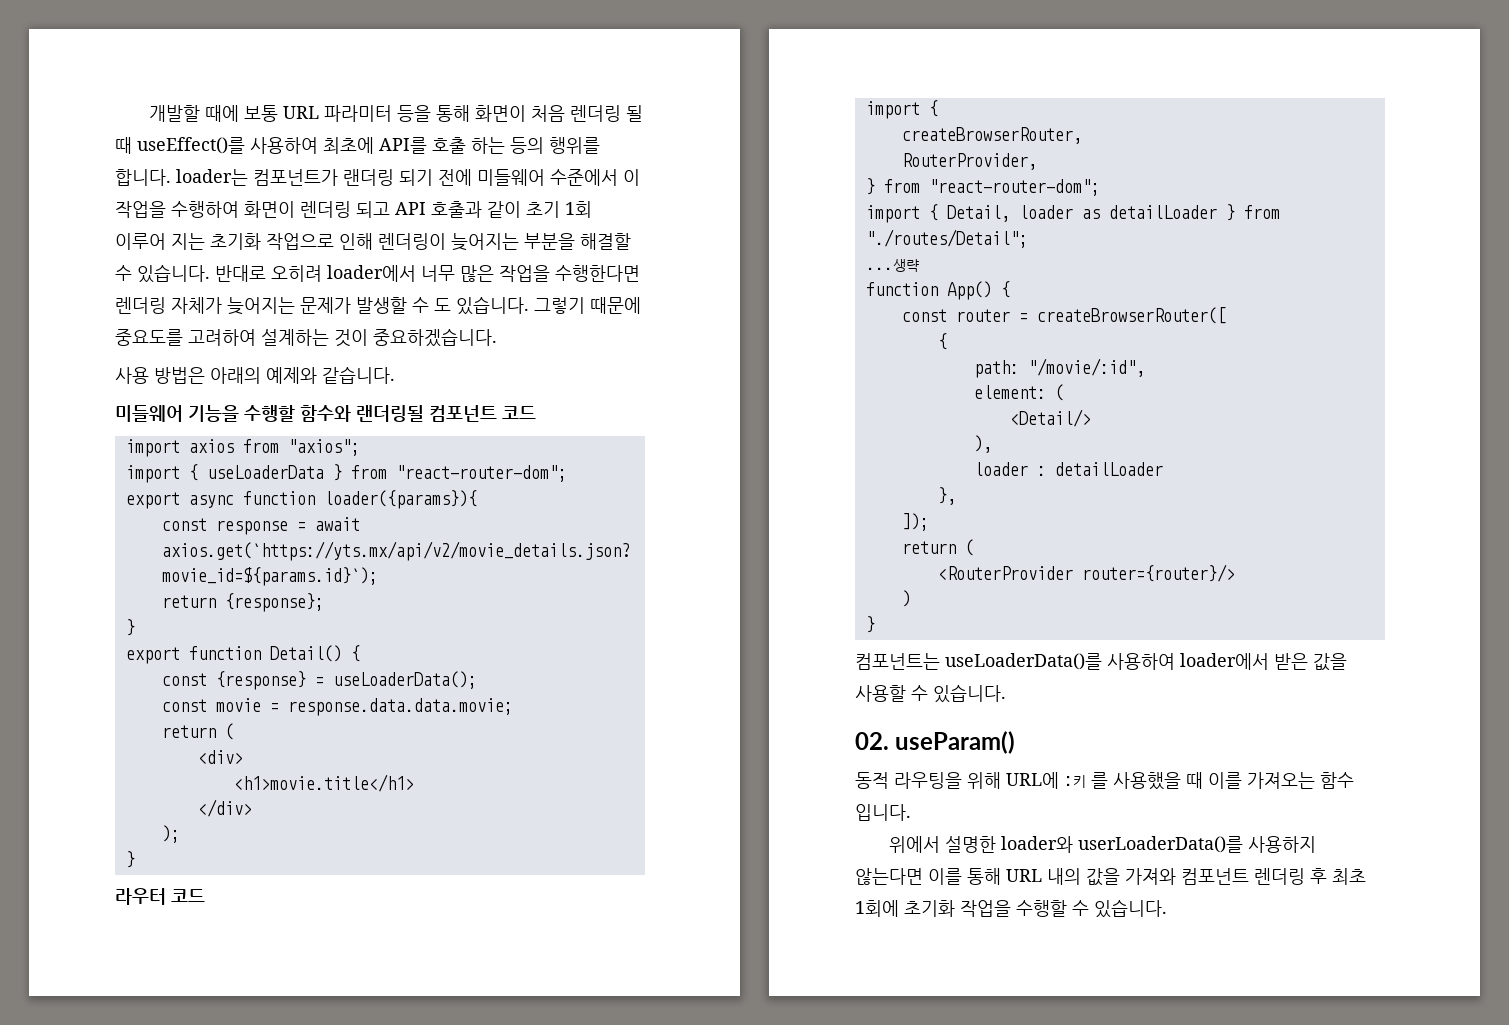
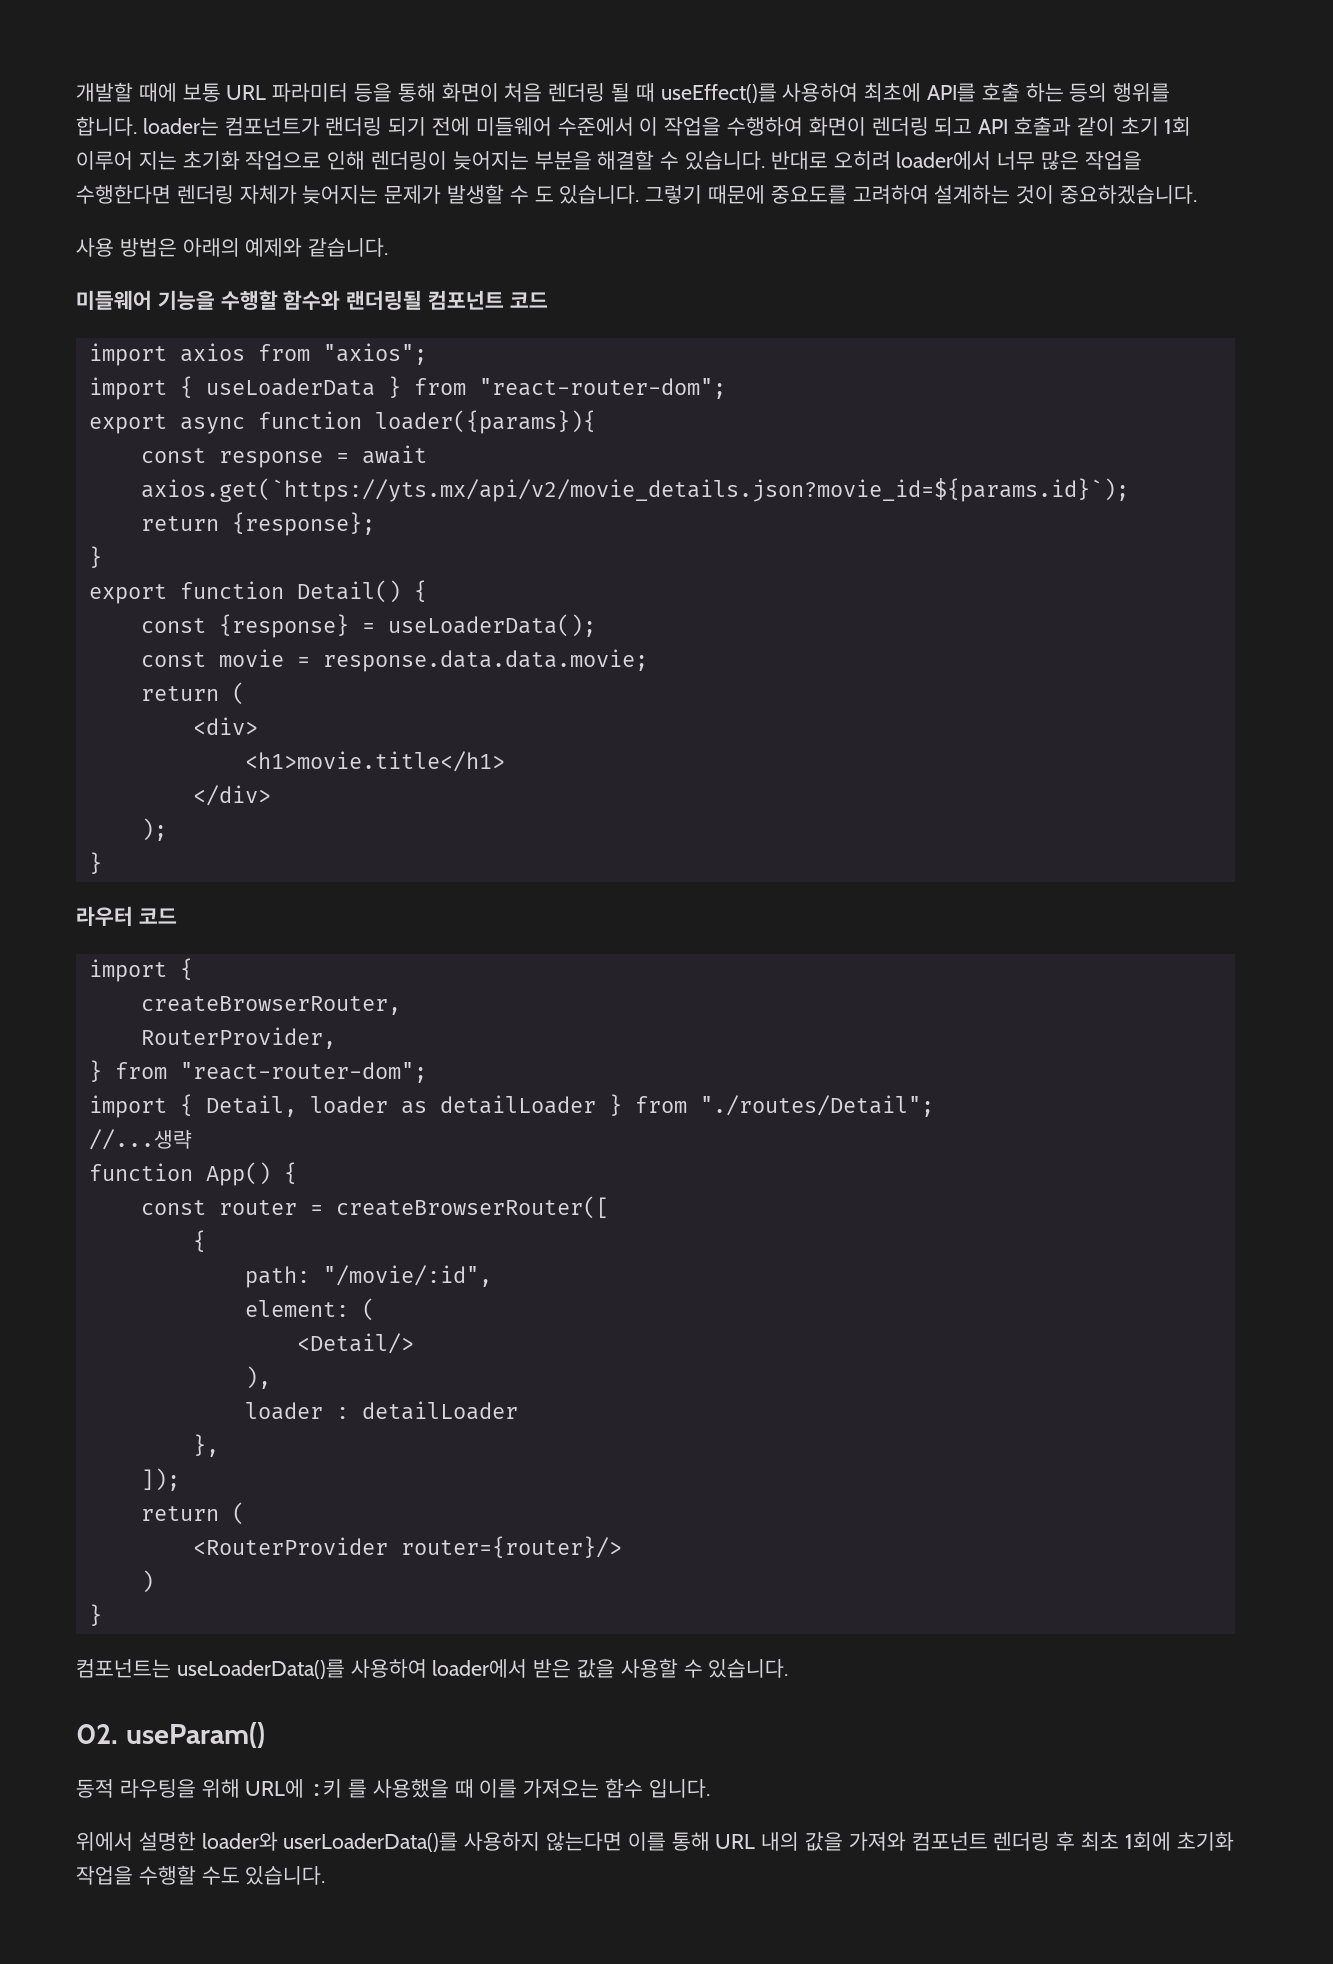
- ...생략
+ //...생략
- 위에서 설명한 loader와 userLoaderData()를 사용하지 않는다면 이를 통해 URL 내의 값을 가져와 컴포넌트 렌더링 후 최초 1회에 초기화 작업을 수행할 수 있습니다.
+ 위에서 설명한 loader와 userLoaderData()를 사용하지 않는다면 이를 통해 URL 내의 값을 가져와 컴포넌트 렌더링 후 최초 1회에 초기화 작업을 수행할 수도 있습니다.

